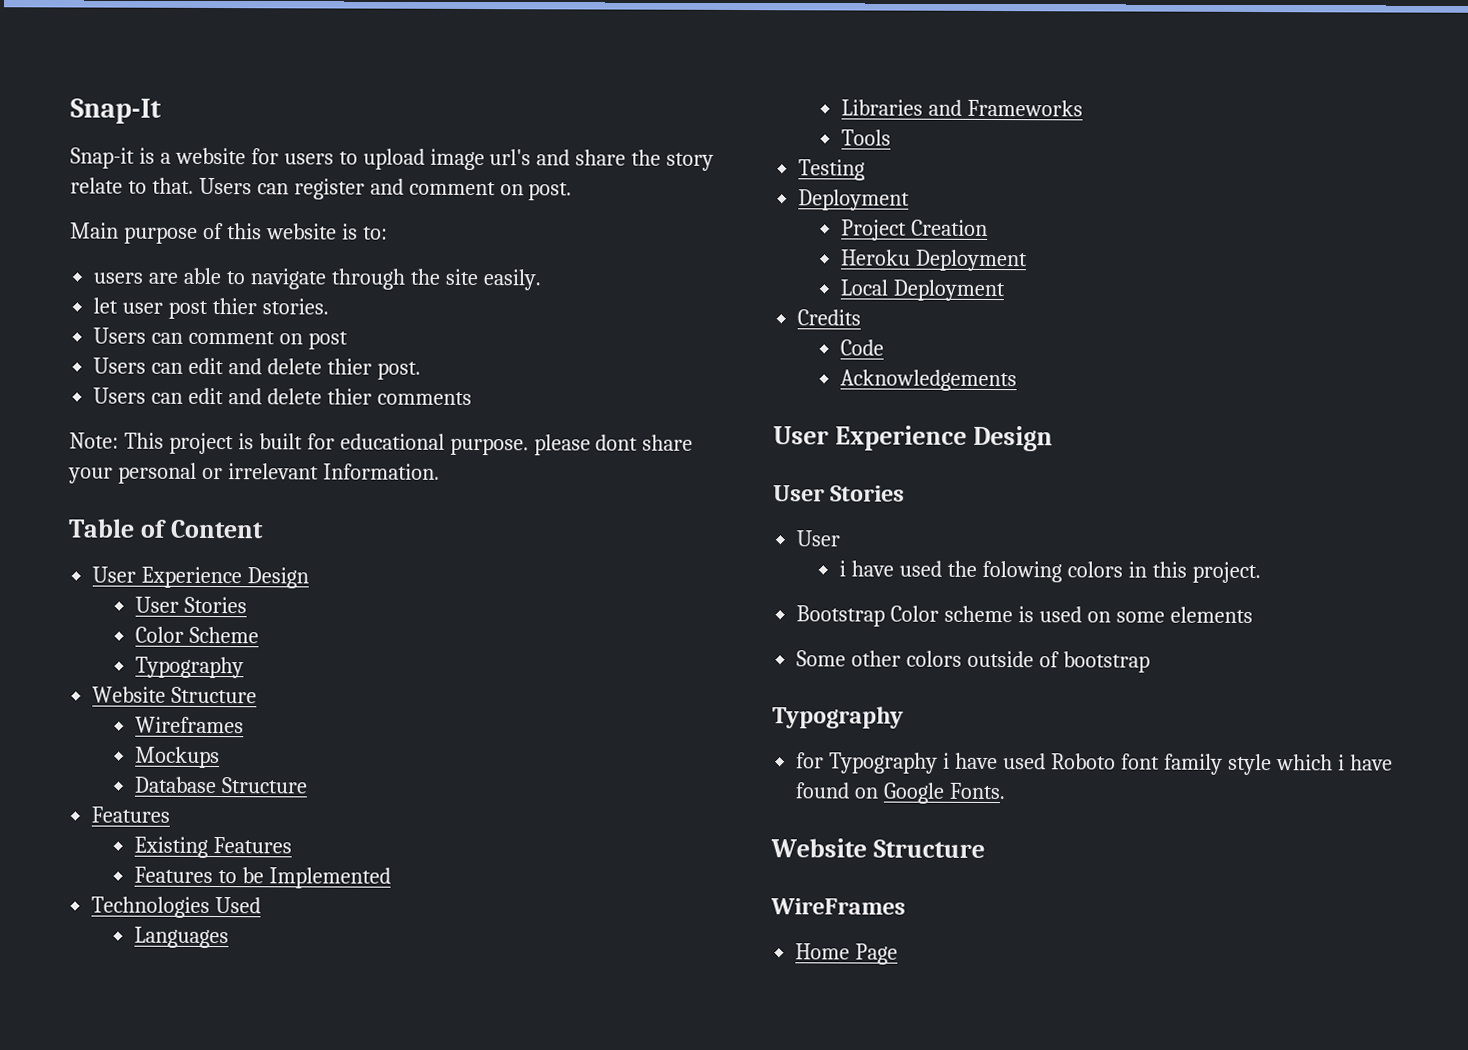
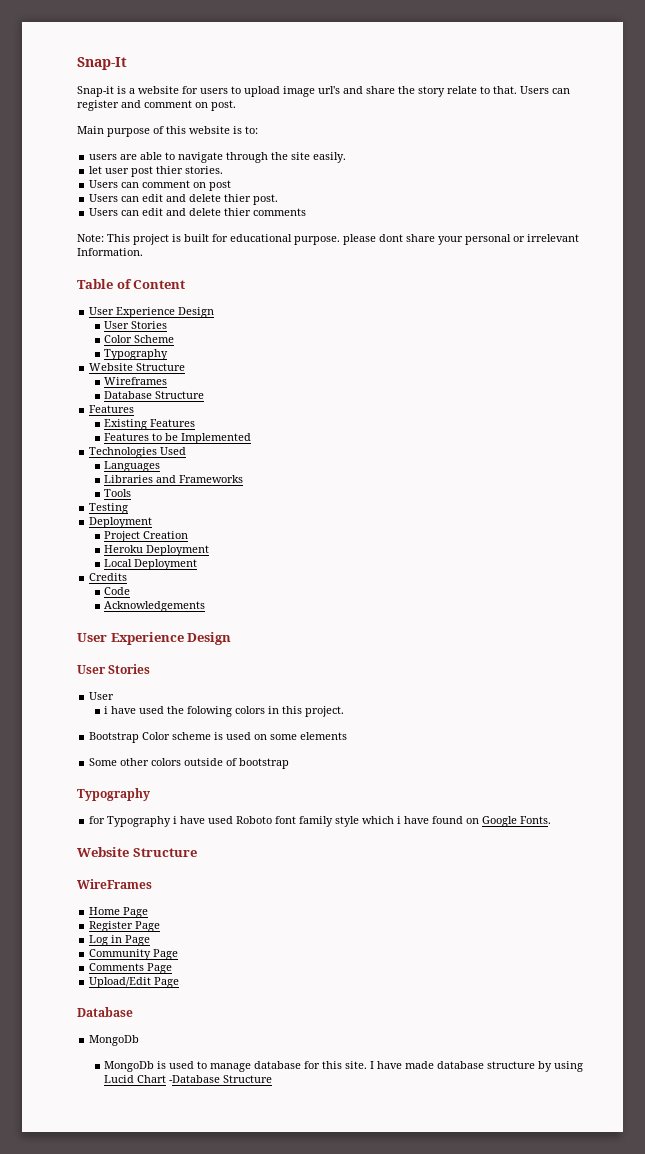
- Mockups
+ Register Page
+ Log in Page
+ Community Page
+ Comments Page
+ Upload/Edit Page
+ Database
+ MongoDb
+ MongoDb is used to manage database for this site. I have made database structure by using Lucid Chart -Database Structure

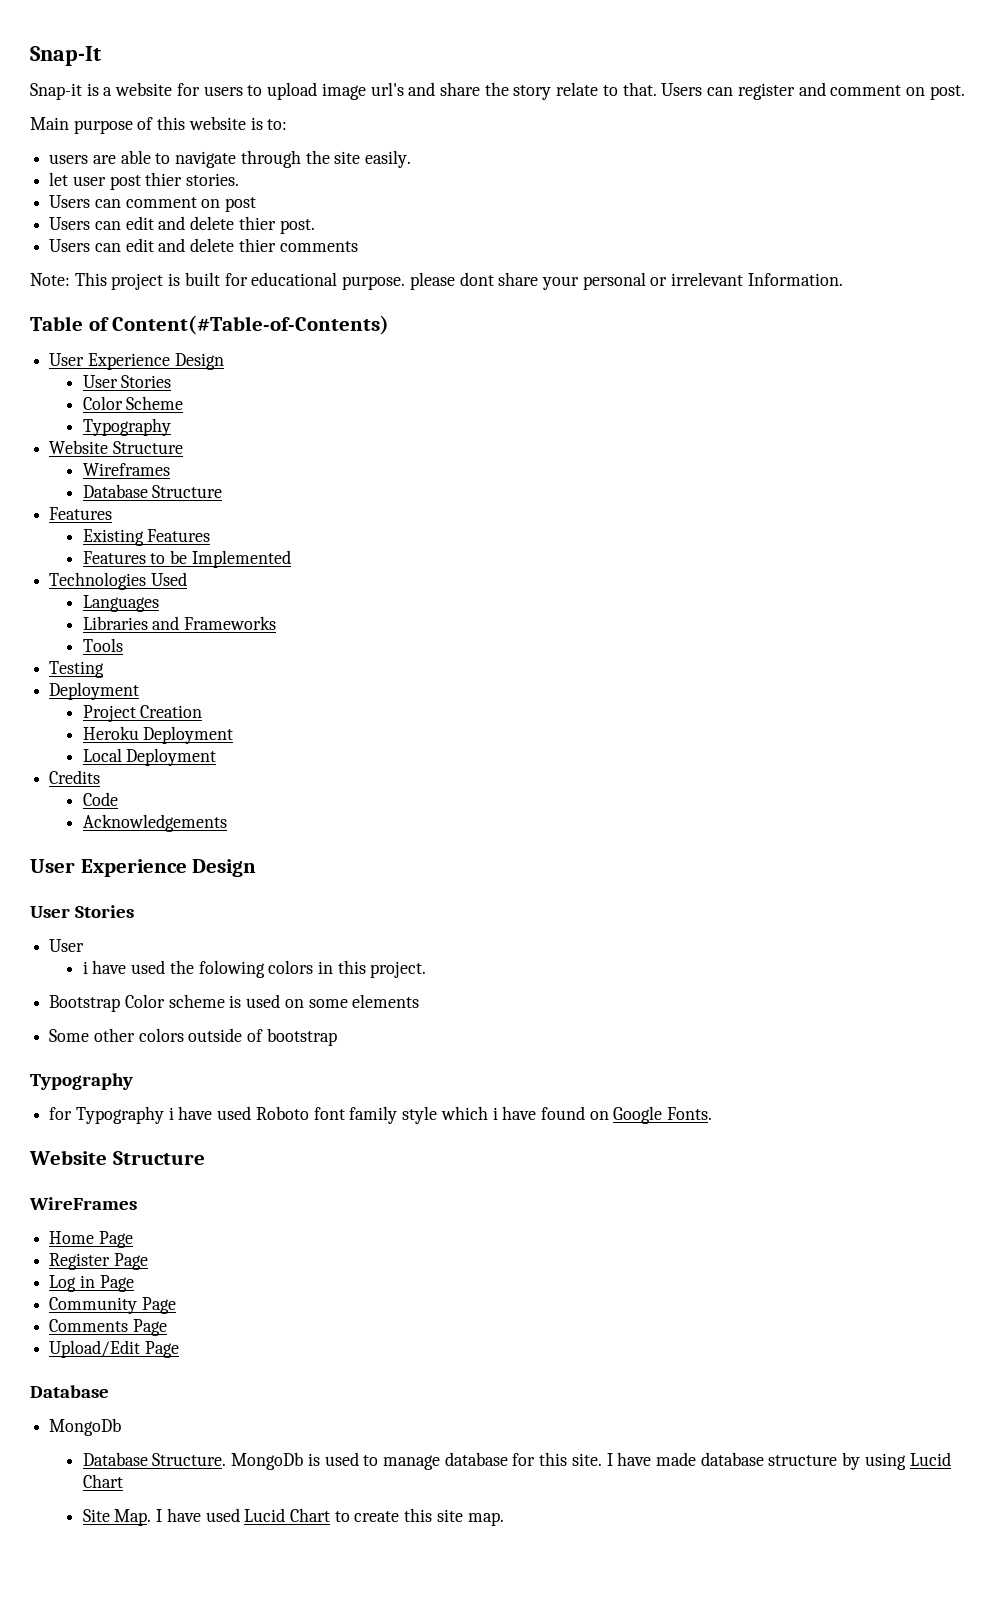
- Table of Content
+ Table of Content(#Table-of-Contents)
+ Database Structure.
- I have made database structure by using Lucid Chart -Database Structure
+ I have made database structure by using Lucid Chart
+ Site Map. I have used Lucid Chart to create this site map.

